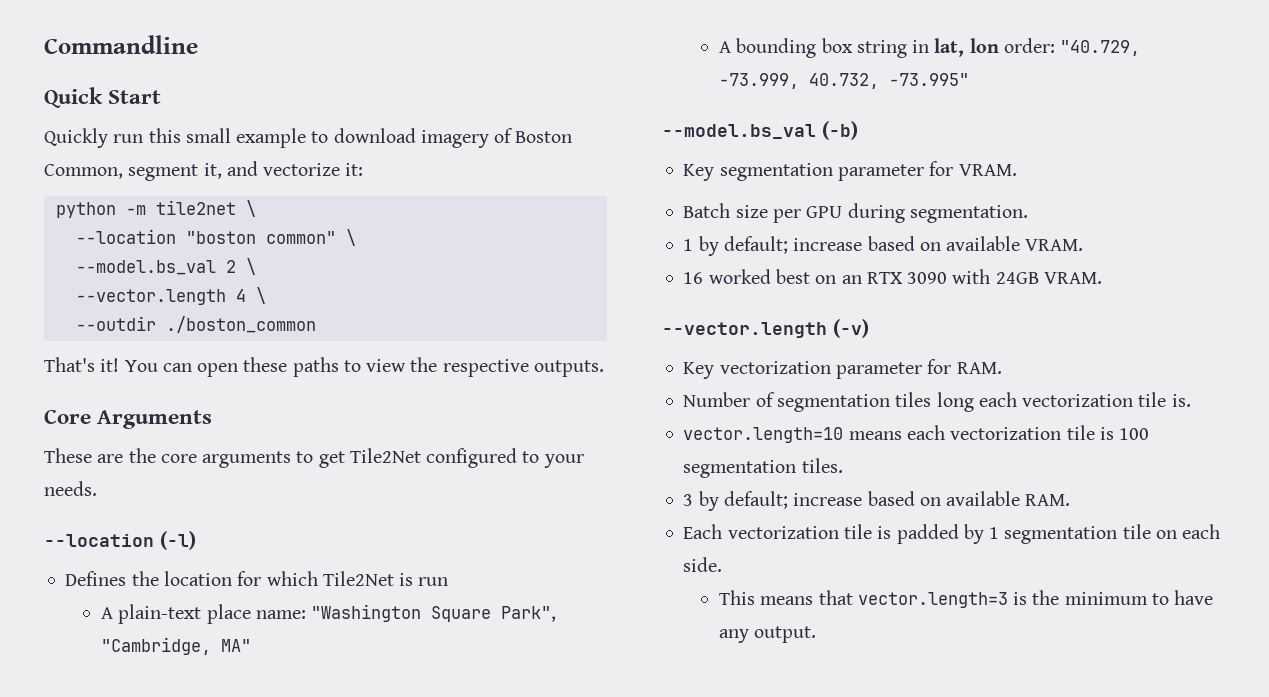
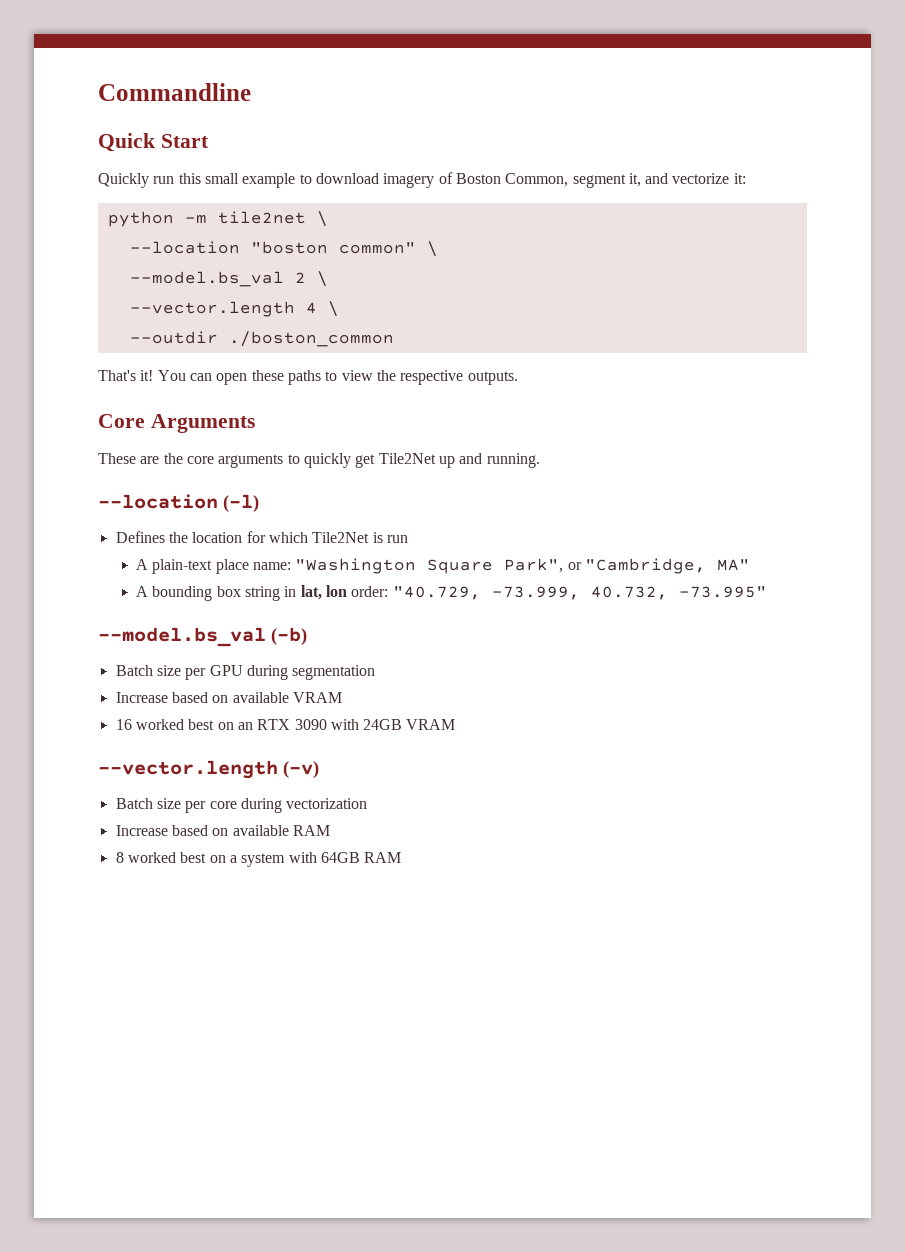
- These are the core arguments to get Tile2Net configured to your needs.
+ These are the core arguments to quickly get Tile2Net up and running.
- A plain-text place name: "Washington Square Park", "Cambridge, MA"
+ A plain-text place name: "Washington Square Park", or "Cambridge, MA"
- Key segmentation parameter for VRAM.
- Batch size per GPU during segmentation.
- 1 by default; increase based on available VRAM.
+ Batch size per GPU during segmentation
+ Increase based on available VRAM
- 16 worked best on an RTX 3090 with 24GB VRAM.
+ 16 worked best on an RTX 3090 with 24GB VRAM
- Key vectorization parameter for RAM.
- Number of segmentation tiles long each vectorization tile is.
- vector.length=10 means each vectorization tile is 100 segmentation tiles.
- 3 by default; increase based on available RAM.
- Each vectorization tile is padded by 1 segmentation tile on each side.
- This means that vector.length=3 is the minimum to have any output.
+ Batch size per core during vectorization
+ Increase based on available RAM
+ 8 worked best on a system with 64GB RAM

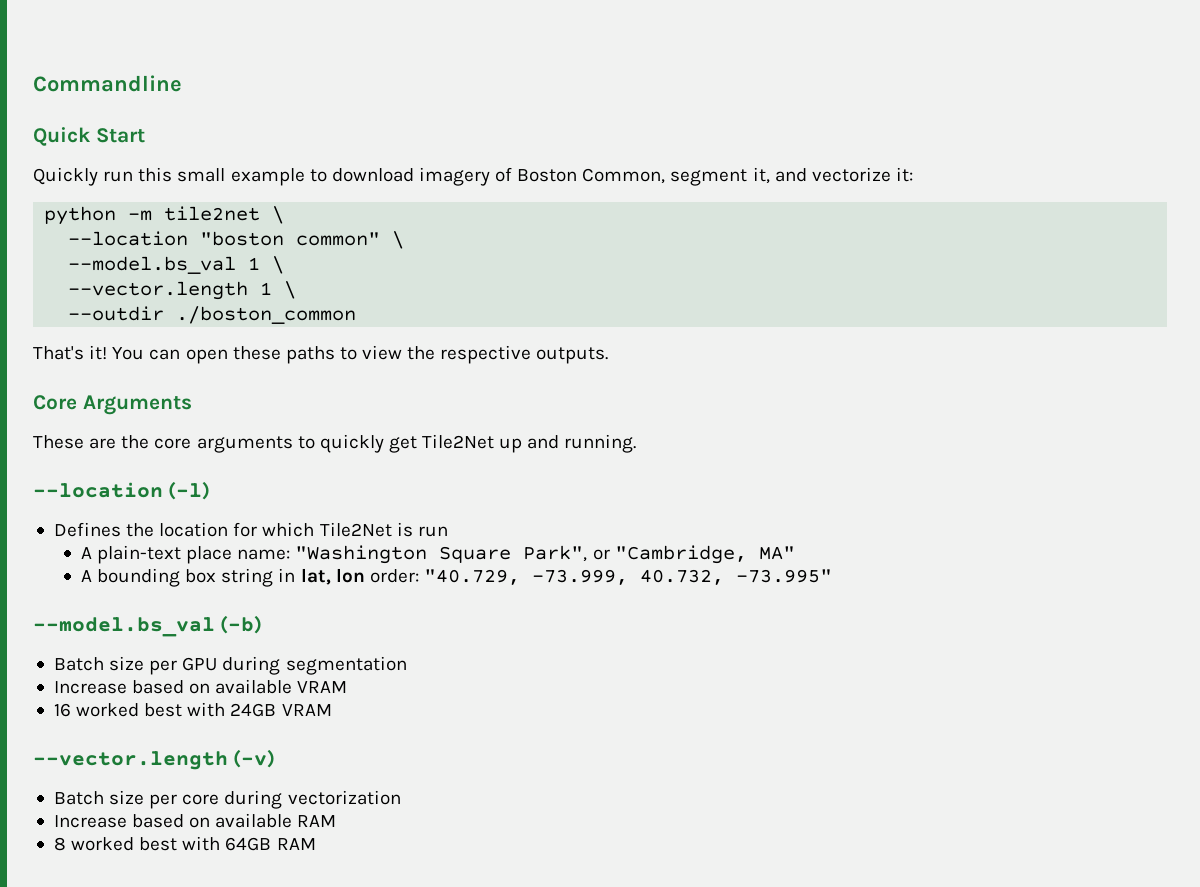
- --model.bs_val 2 \
+ --model.bs_val 1 \
- --vector.length 4 \
+ --vector.length 1 \
- 16 worked best on an RTX 3090 with 24GB VRAM
+ 16 worked best with 24GB VRAM
- 8 worked best on a system with 64GB RAM
+ 8 worked best with 64GB RAM

